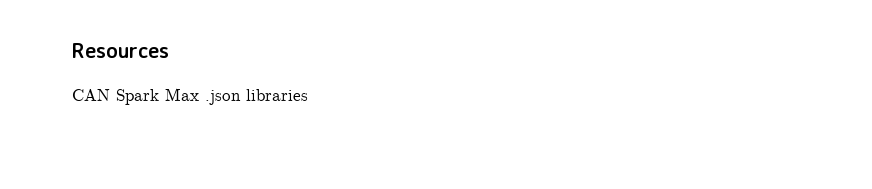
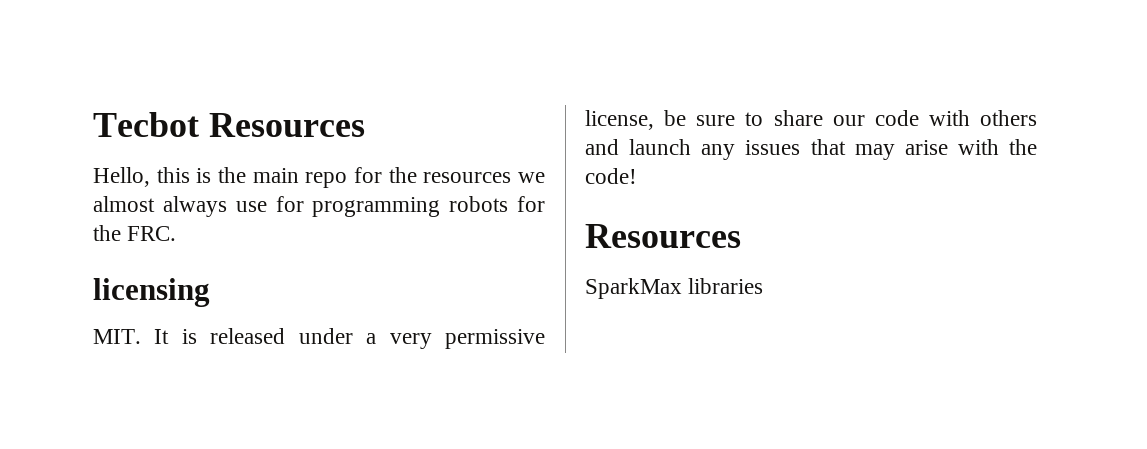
+ Tecbot Resources
+ Hello, this is the main repo for the resources we almost always use for programming robots for the FRC.
+ licensing
+ MIT. It is released under a very permissive license, be sure to share our code with others and launch any issues that may arise with the code!
  Resources
- CAN Spark Max .json libraries
+ SparkMax libraries

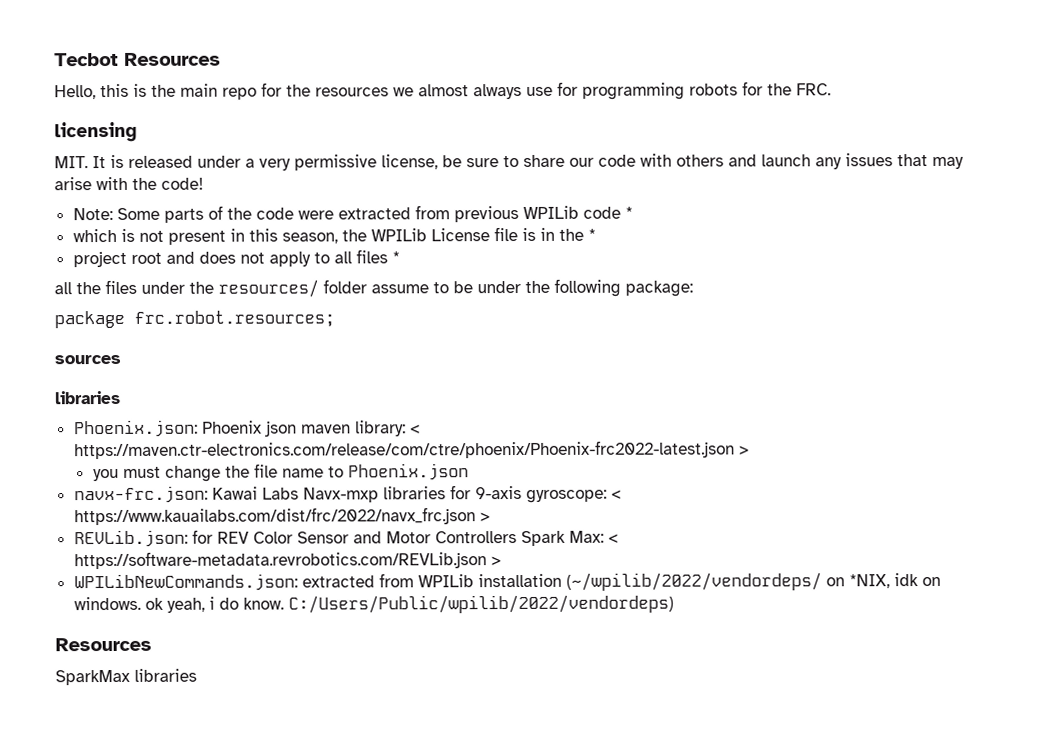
+ Note: Some parts of the code were extracted from previous WPILib code *
+ which is not present in this season, the WPILib License file is in the *
+ project root and does not apply to all files *
+ all the files under the resources/ folder assume to be under the following package:
+ package frc.robot.resources;
+ sources
+ libraries
+ Phoenix.json: Phoenix json maven library: < https://maven.ctr-electronics.com/release/com/ctre/phoenix/Phoenix-frc2022-latest.json >
+ you must change the file name to Phoenix.json
+ navx-frc.json: Kawai Labs Navx-mxp libraries for 9-axis gyroscope: < https://www.kauailabs.com/dist/frc/2022/navx_frc.json >
+ REVLib.json: for REV Color Sensor and Motor Controllers Spark Max: < https://software-metadata.revrobotics.com/REVLib.json >
+ WPILibNewCommands.json: extracted from WPILib installation (~/wpilib/2022/vendordeps/ on *NIX, idk on windows. ok yeah, i do know. C:/Users/Public/wpilib/2022/vendordeps)

